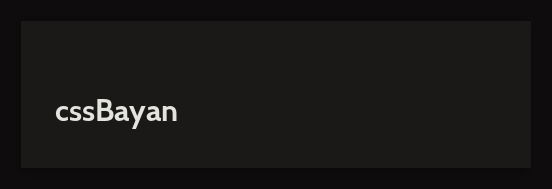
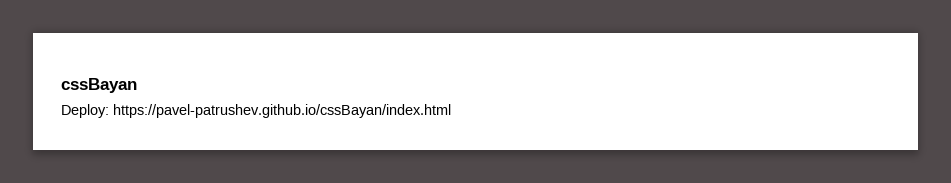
+ Deploy: https://pavel-patrushev.github.io/cssBayan/index.html

